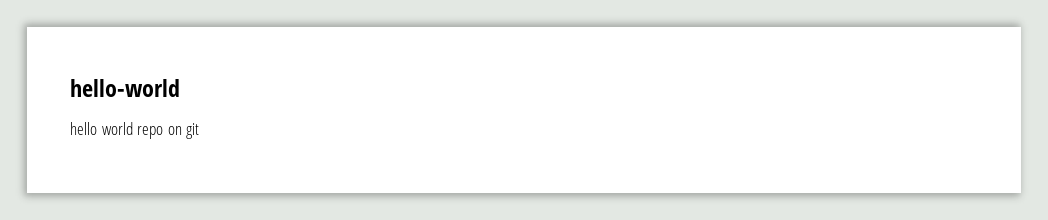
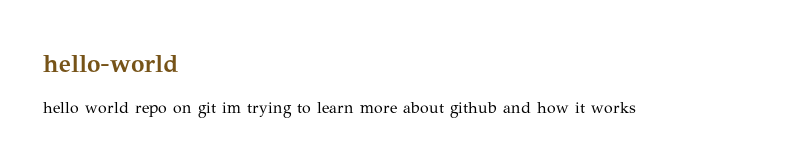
- hello world repo on git
+ hello world repo on git im trying to learn more about github and how it works

